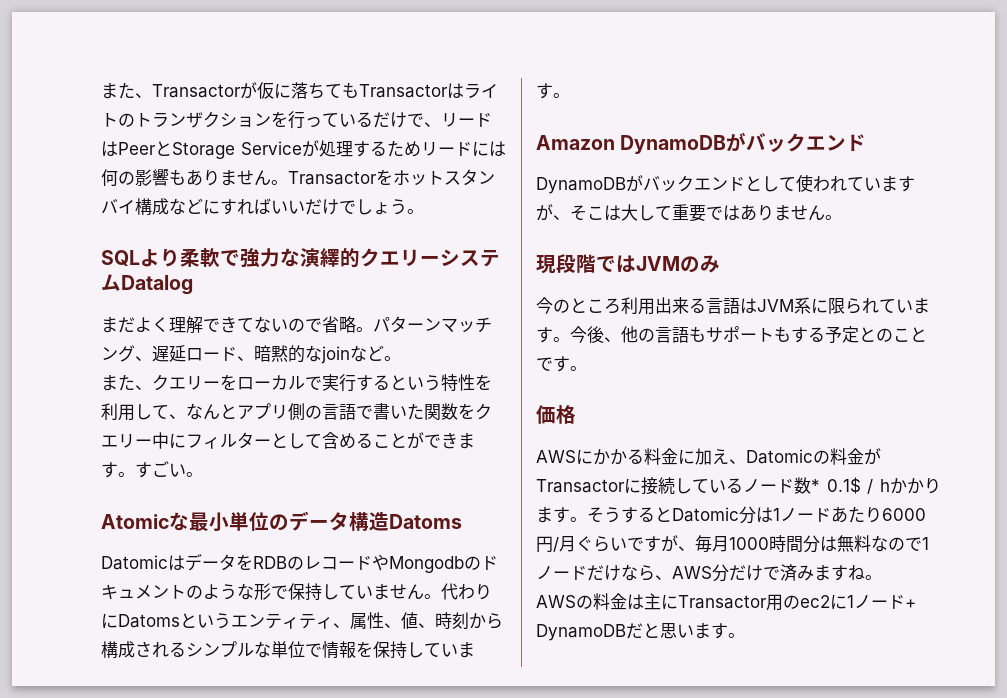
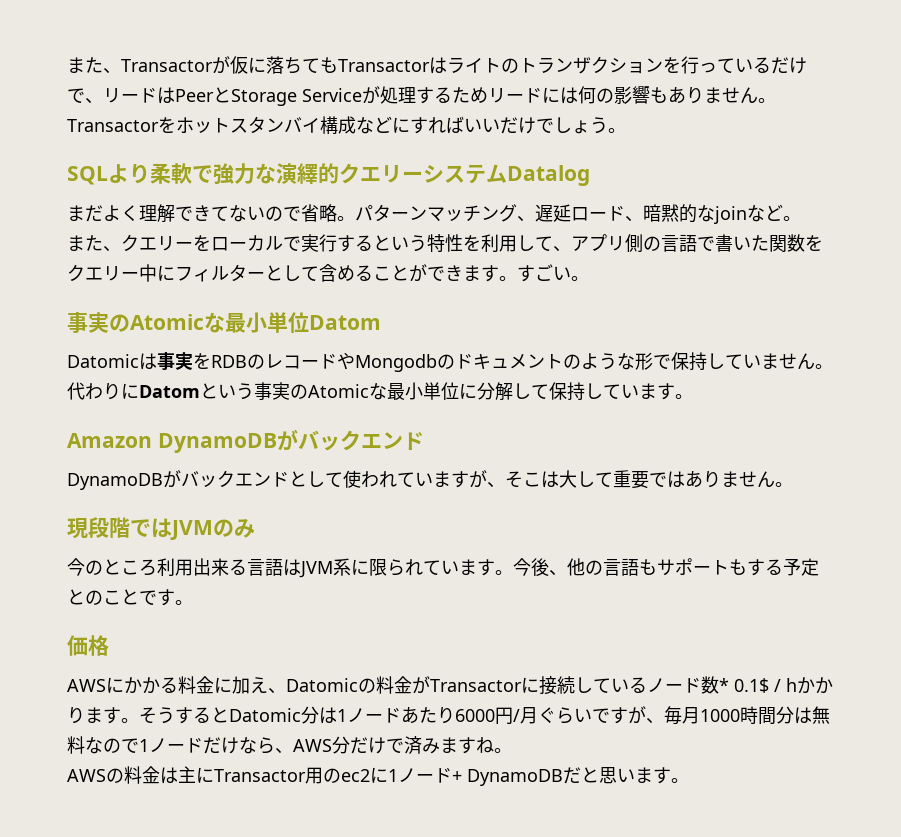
- また、クエリーをローカルで実行するという特性を利用して、なんとアプリ側の言語で書いた関数をクエリー中にフィルターとして含めることができます。
+ また、クエリーをローカルで実行するという特性を利用して、アプリ側の言語で書いた関数をクエリー中にフィルターとして含めることができます。
- Atomicな最小単位のデータ構造Datoms
+ 事実のAtomicな最小単位Datom
- DatomicはデータをRDBのレコードやMongodbのドキュメントのような形で保持していません。
+ Datomicは事実をRDBのレコードやMongodbのドキュメントのような形で保持していません。
- 代わりにDatomsというエンティティ、属性、値、時刻から構成されるシンプルな単位で情報を保持しています。
+ 代わりにDatomという事実のAtomicな最小単位に分解して保持しています。

